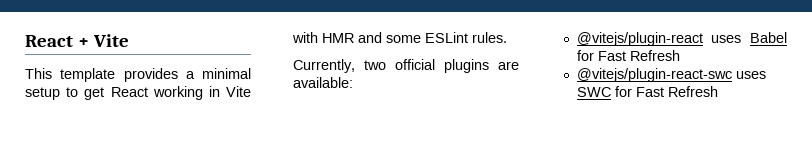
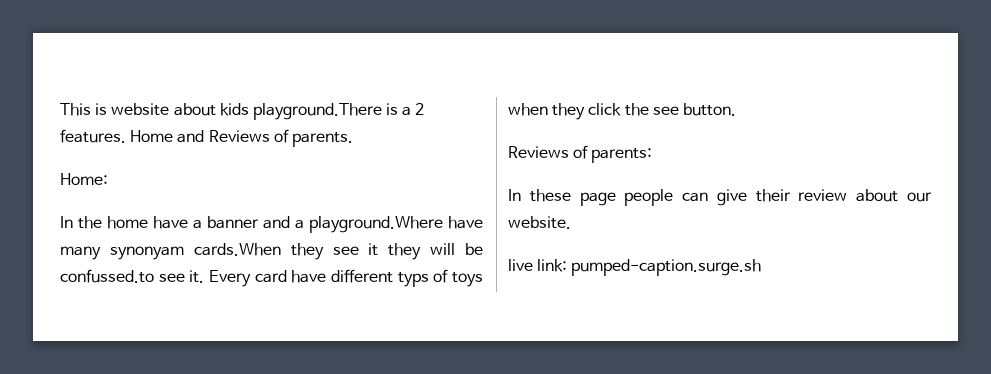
- React + Vite
- This template provides a minimal setup to get React working in Vite with HMR and some ESLint rules.
- Currently, two official plugins are available:
- @vitejs/plugin-react uses Babel for Fast Refresh
- @vitejs/plugin-react-swc uses SWC for Fast Refresh
+ This is website about kids playground.There is a 2 features. Home and Reviews of parents.
+ Home:
+ In the home have a banner and a playground.Where have many synonyam cards.When they see it they will be confussed.to see it. Every card have different typs of toys when they click the see button.
+ Reviews of parents:
+ In these page people can give their review about our website.
+ live link: pumped-caption.surge.sh

